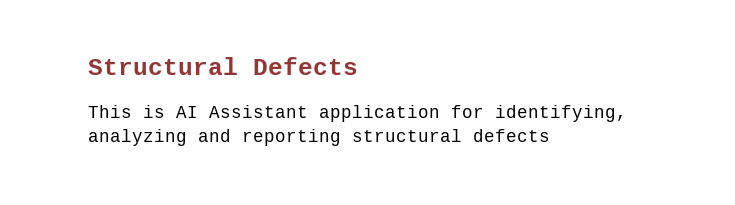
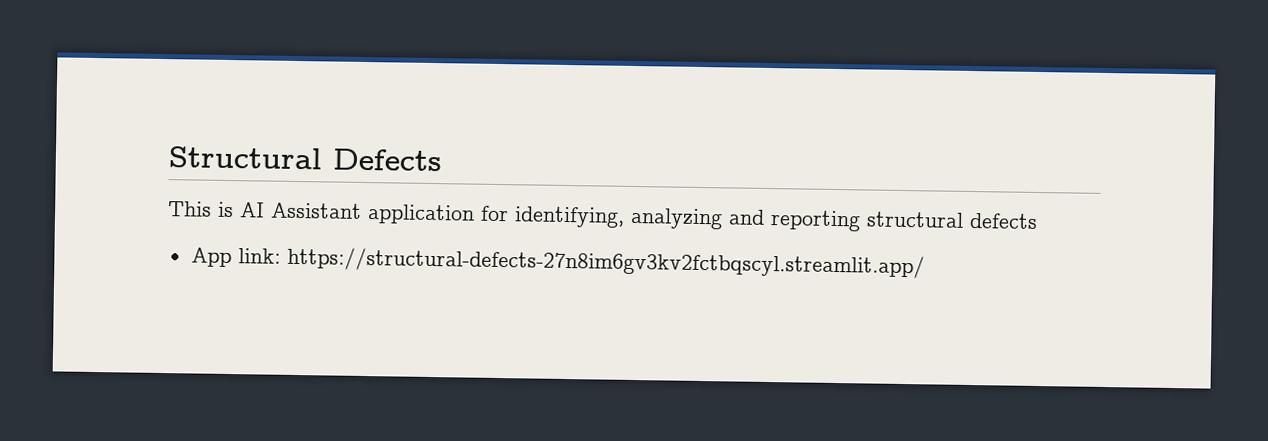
+ App link: https://structural-defects-27n8im6gv3kv2fctbqscyl.streamlit.app/

